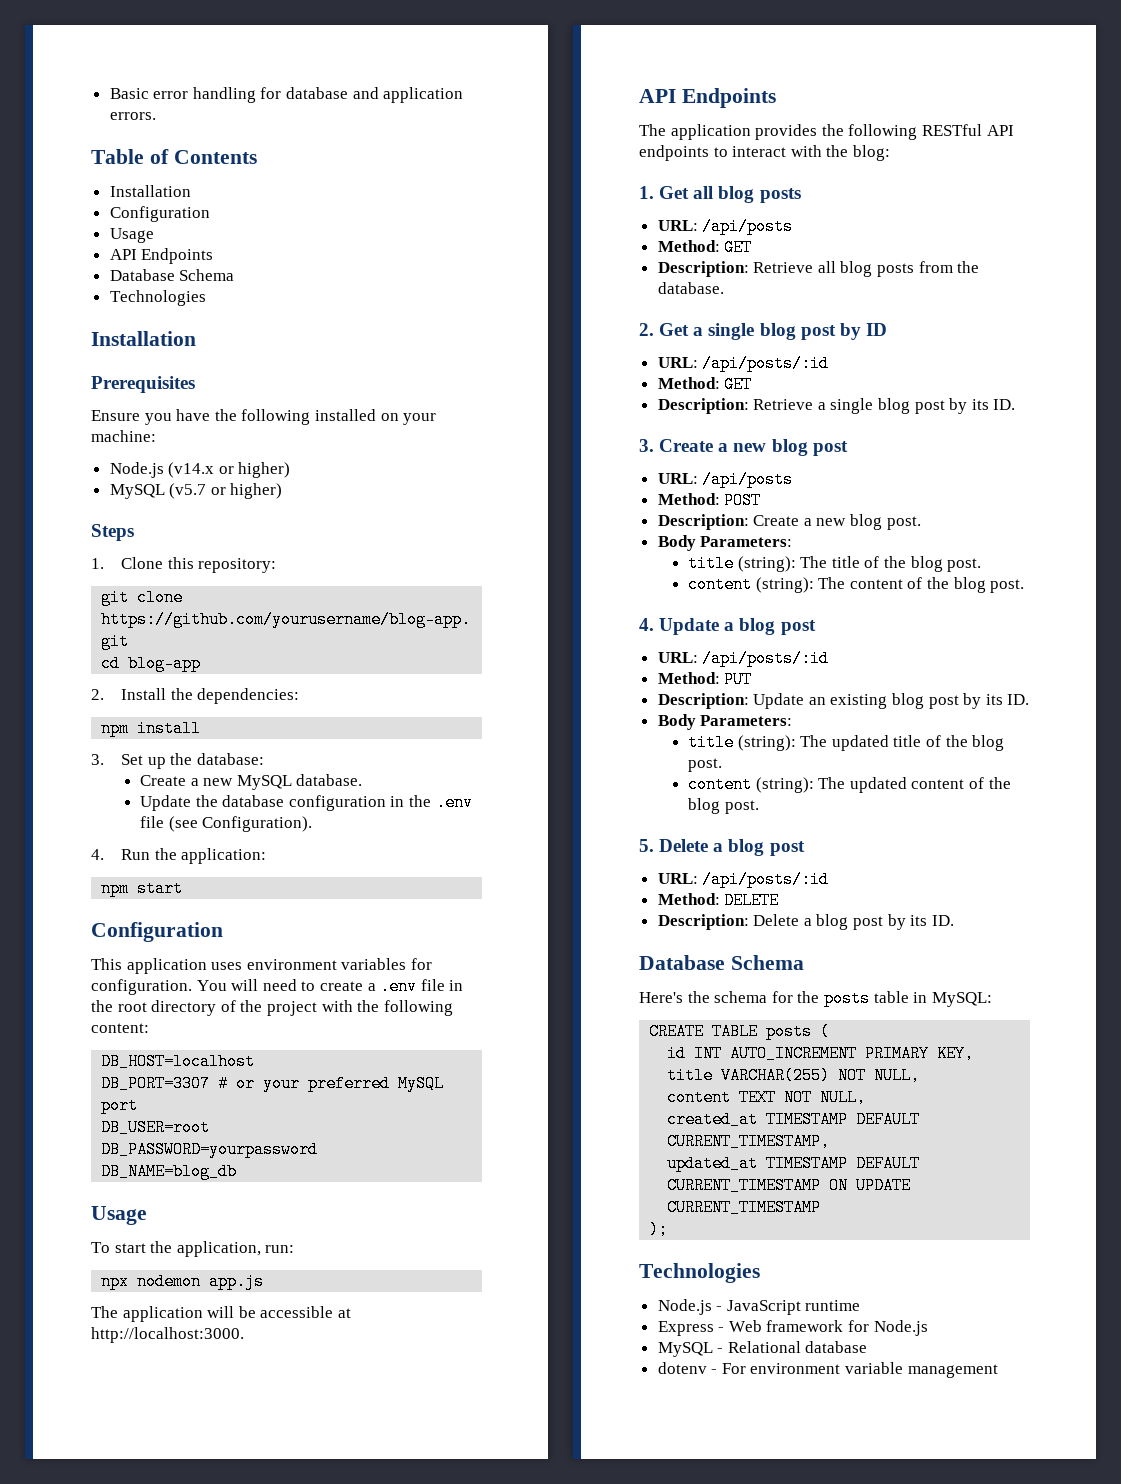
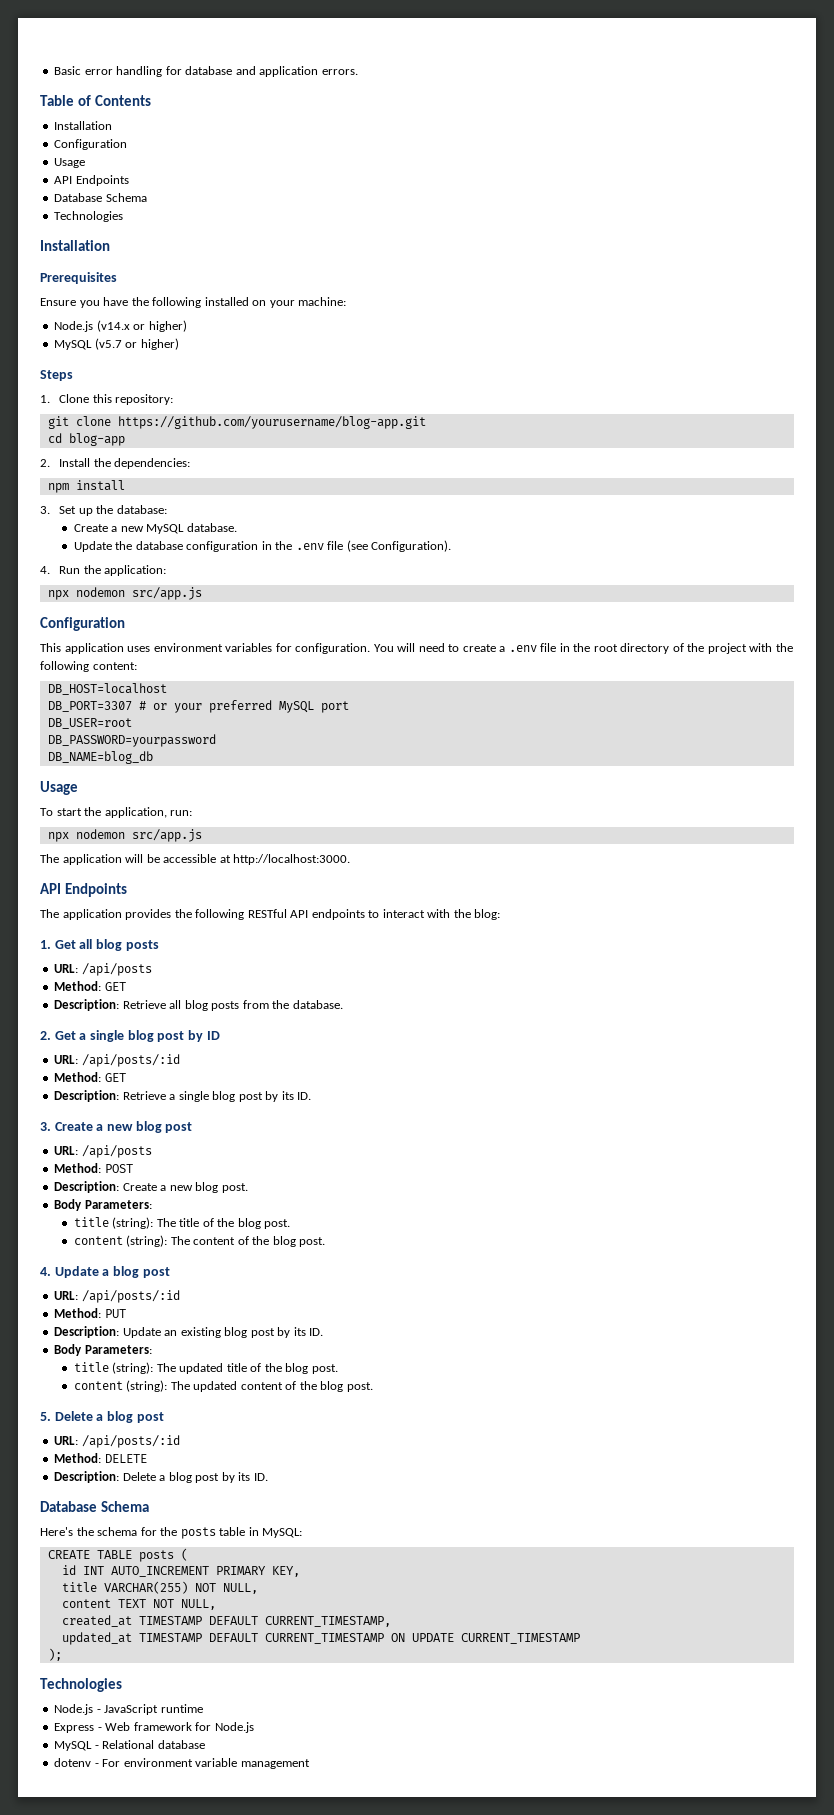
  4. Run the application:
- npm start
+ npx nodemon src/app.js
  To start the application, run:
- npx nodemon app.js
+ npx nodemon src/app.js

